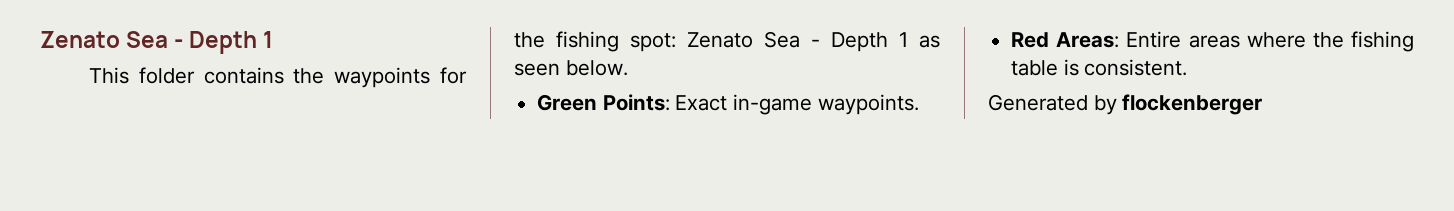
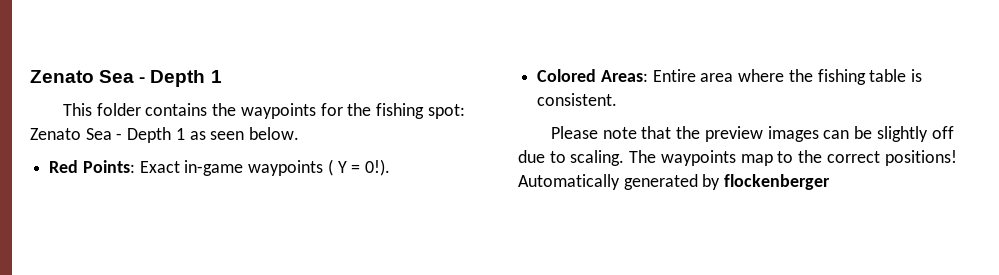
- Green Points: Exact in-game waypoints.
- Red Areas: Entire areas where the fishing table is consistent.
+ Red Points: Exact in-game waypoints ( Y = 0!).
+ Colored Areas: Entire area where the fishing table is consistent.
- Generated by flockenberger
+ Please note that the preview images can be slightly off due to scaling. The waypoints map to the correct positions! Automatically generated by flockenberger

